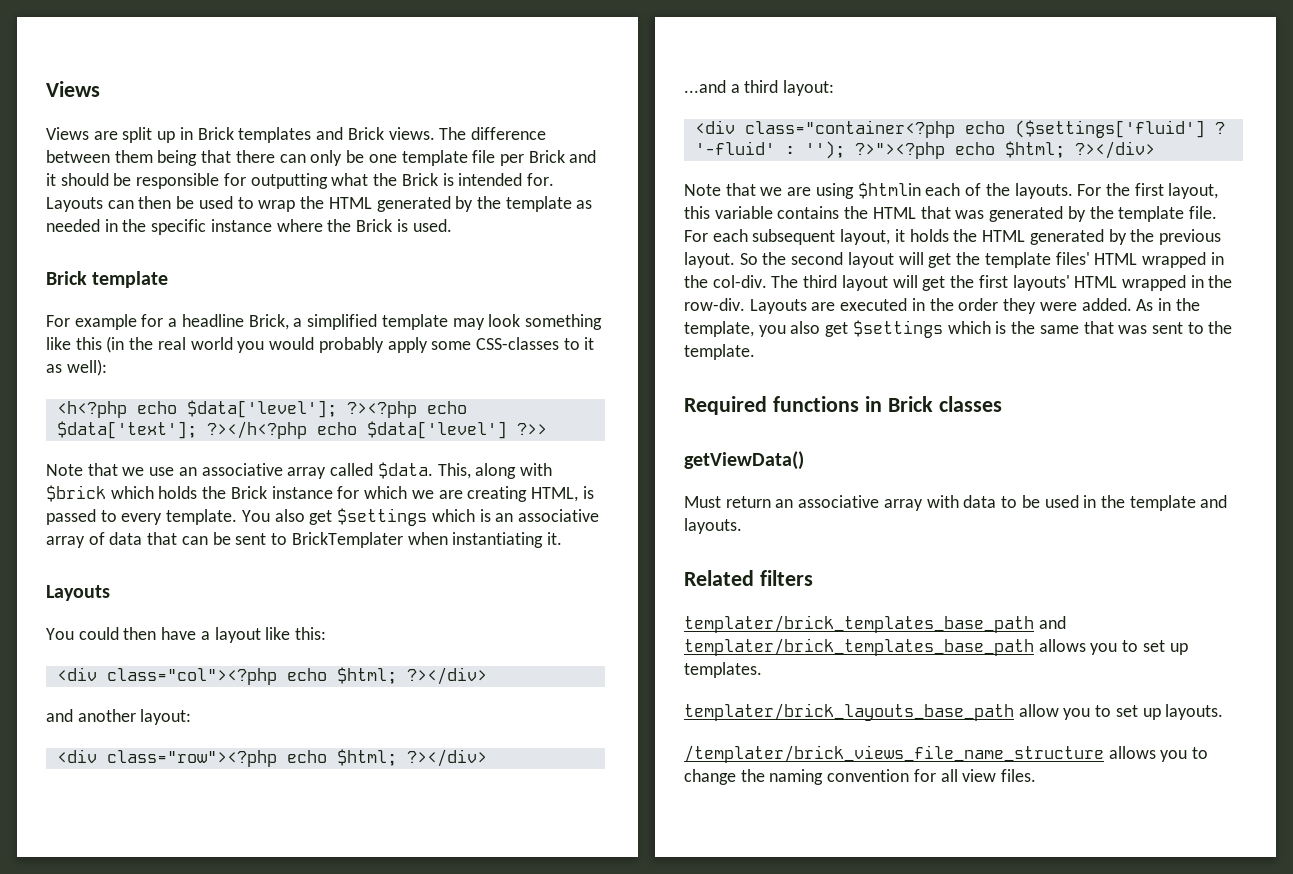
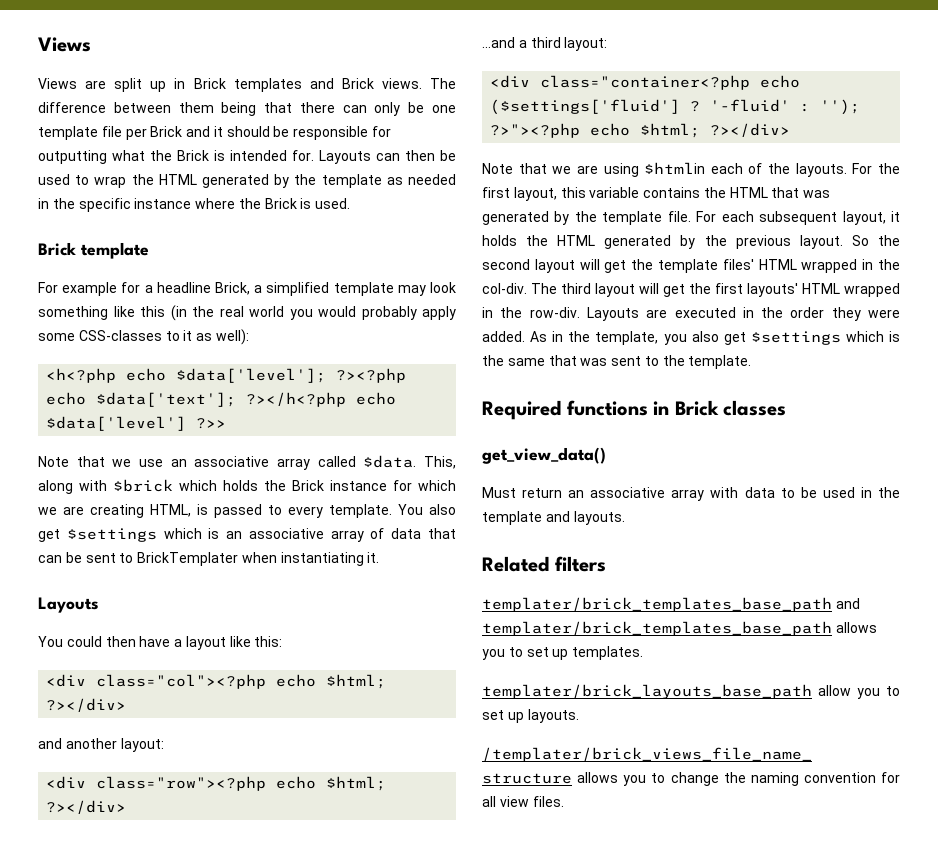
- getViewData()
+ get_view_data()

